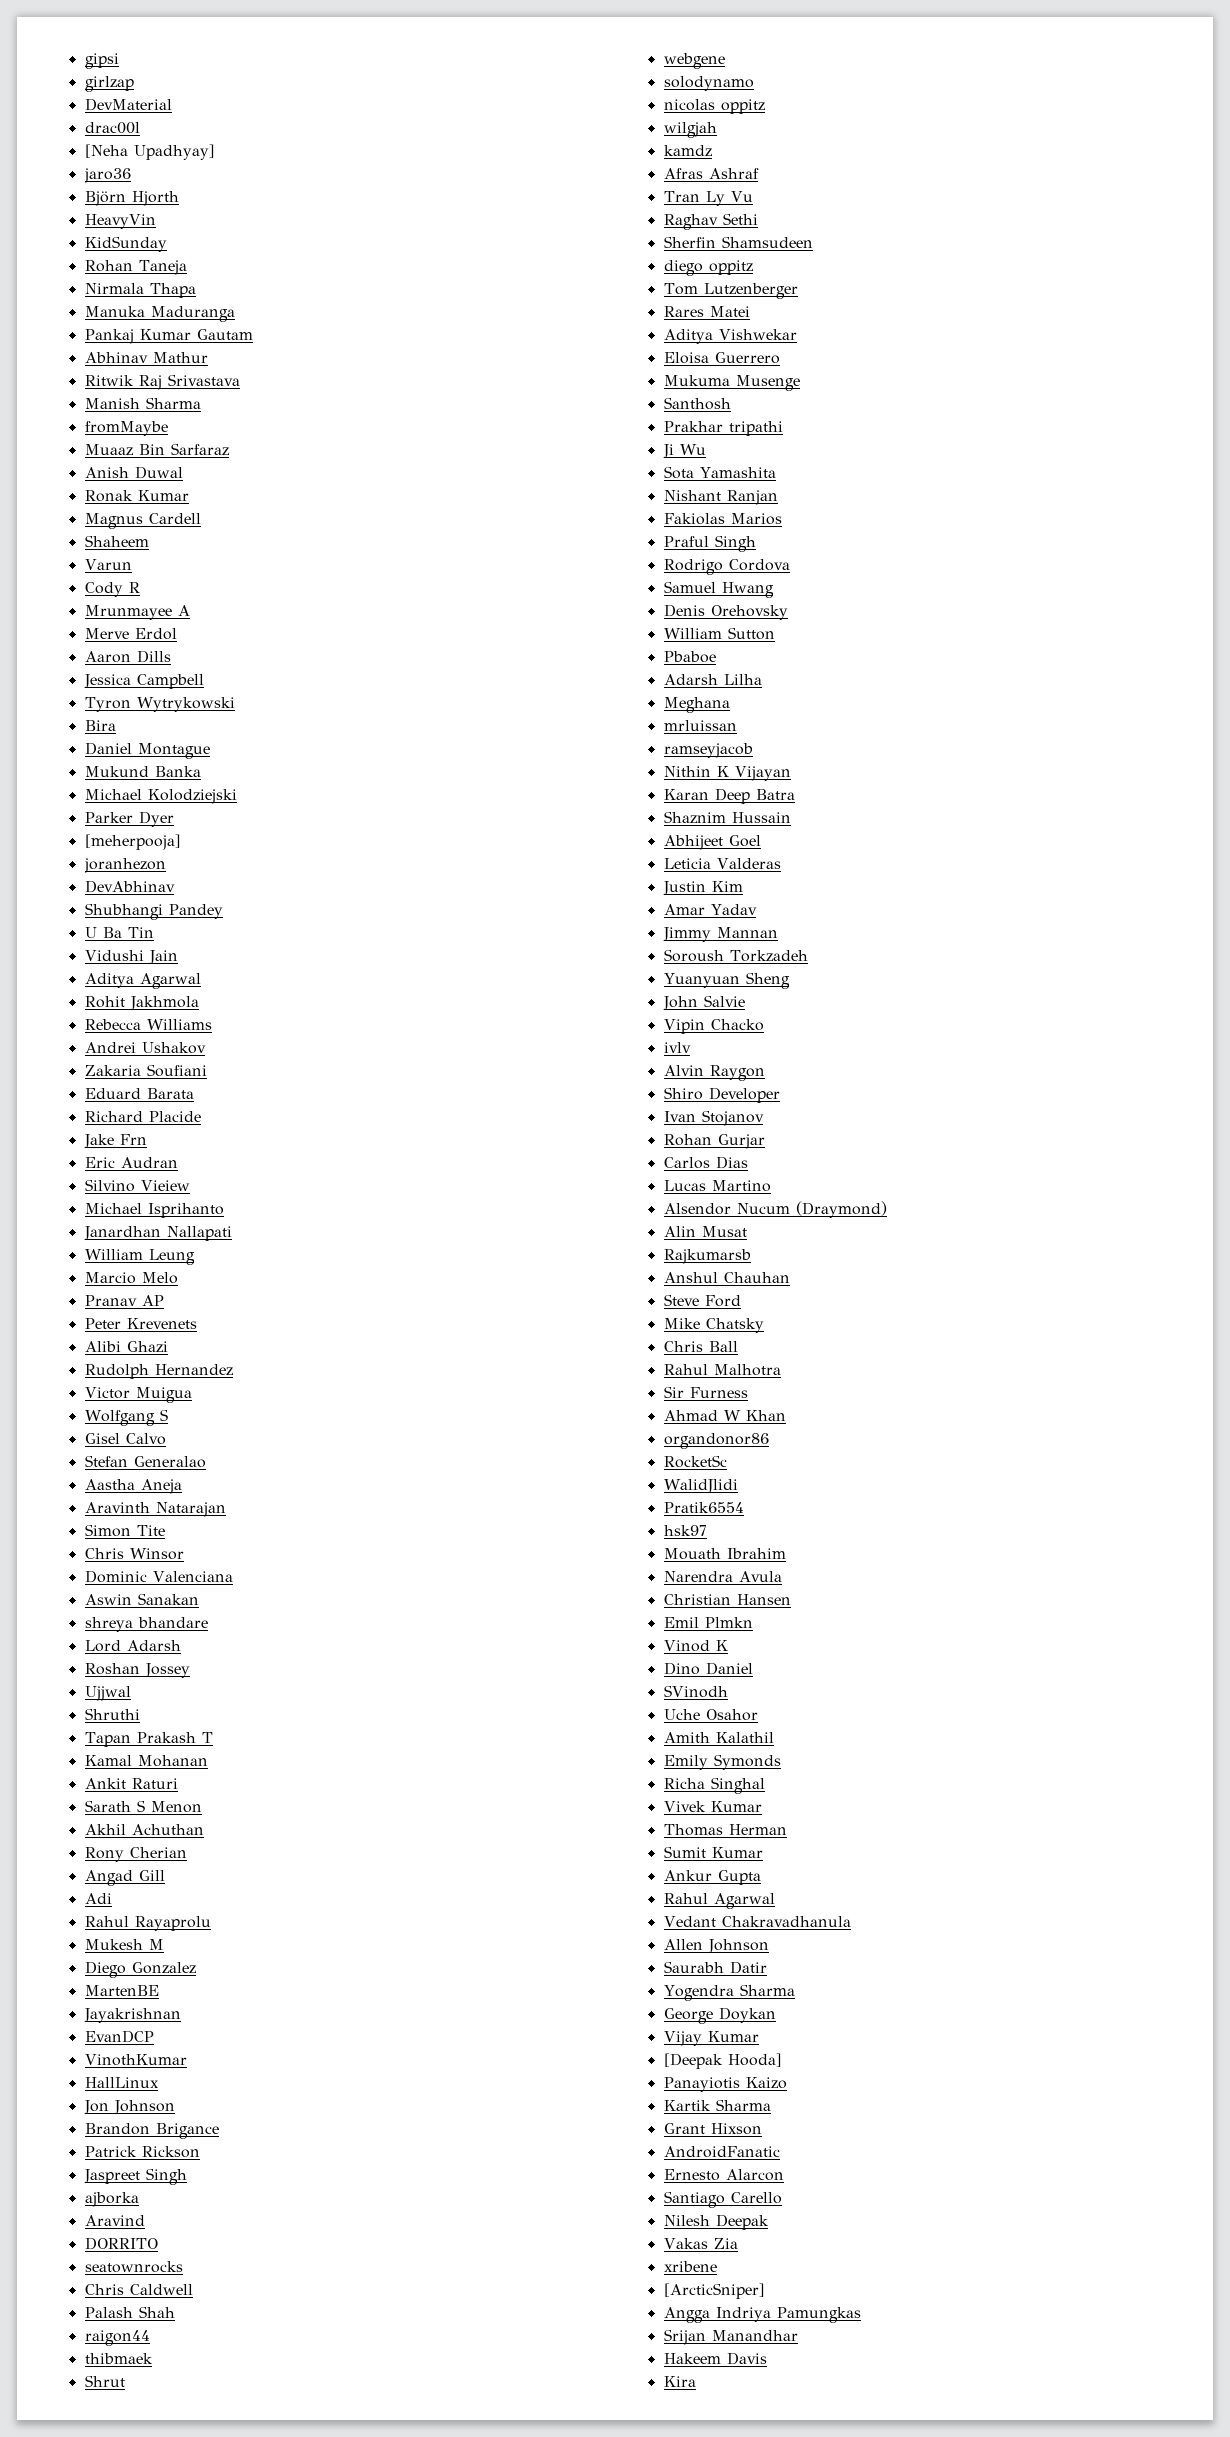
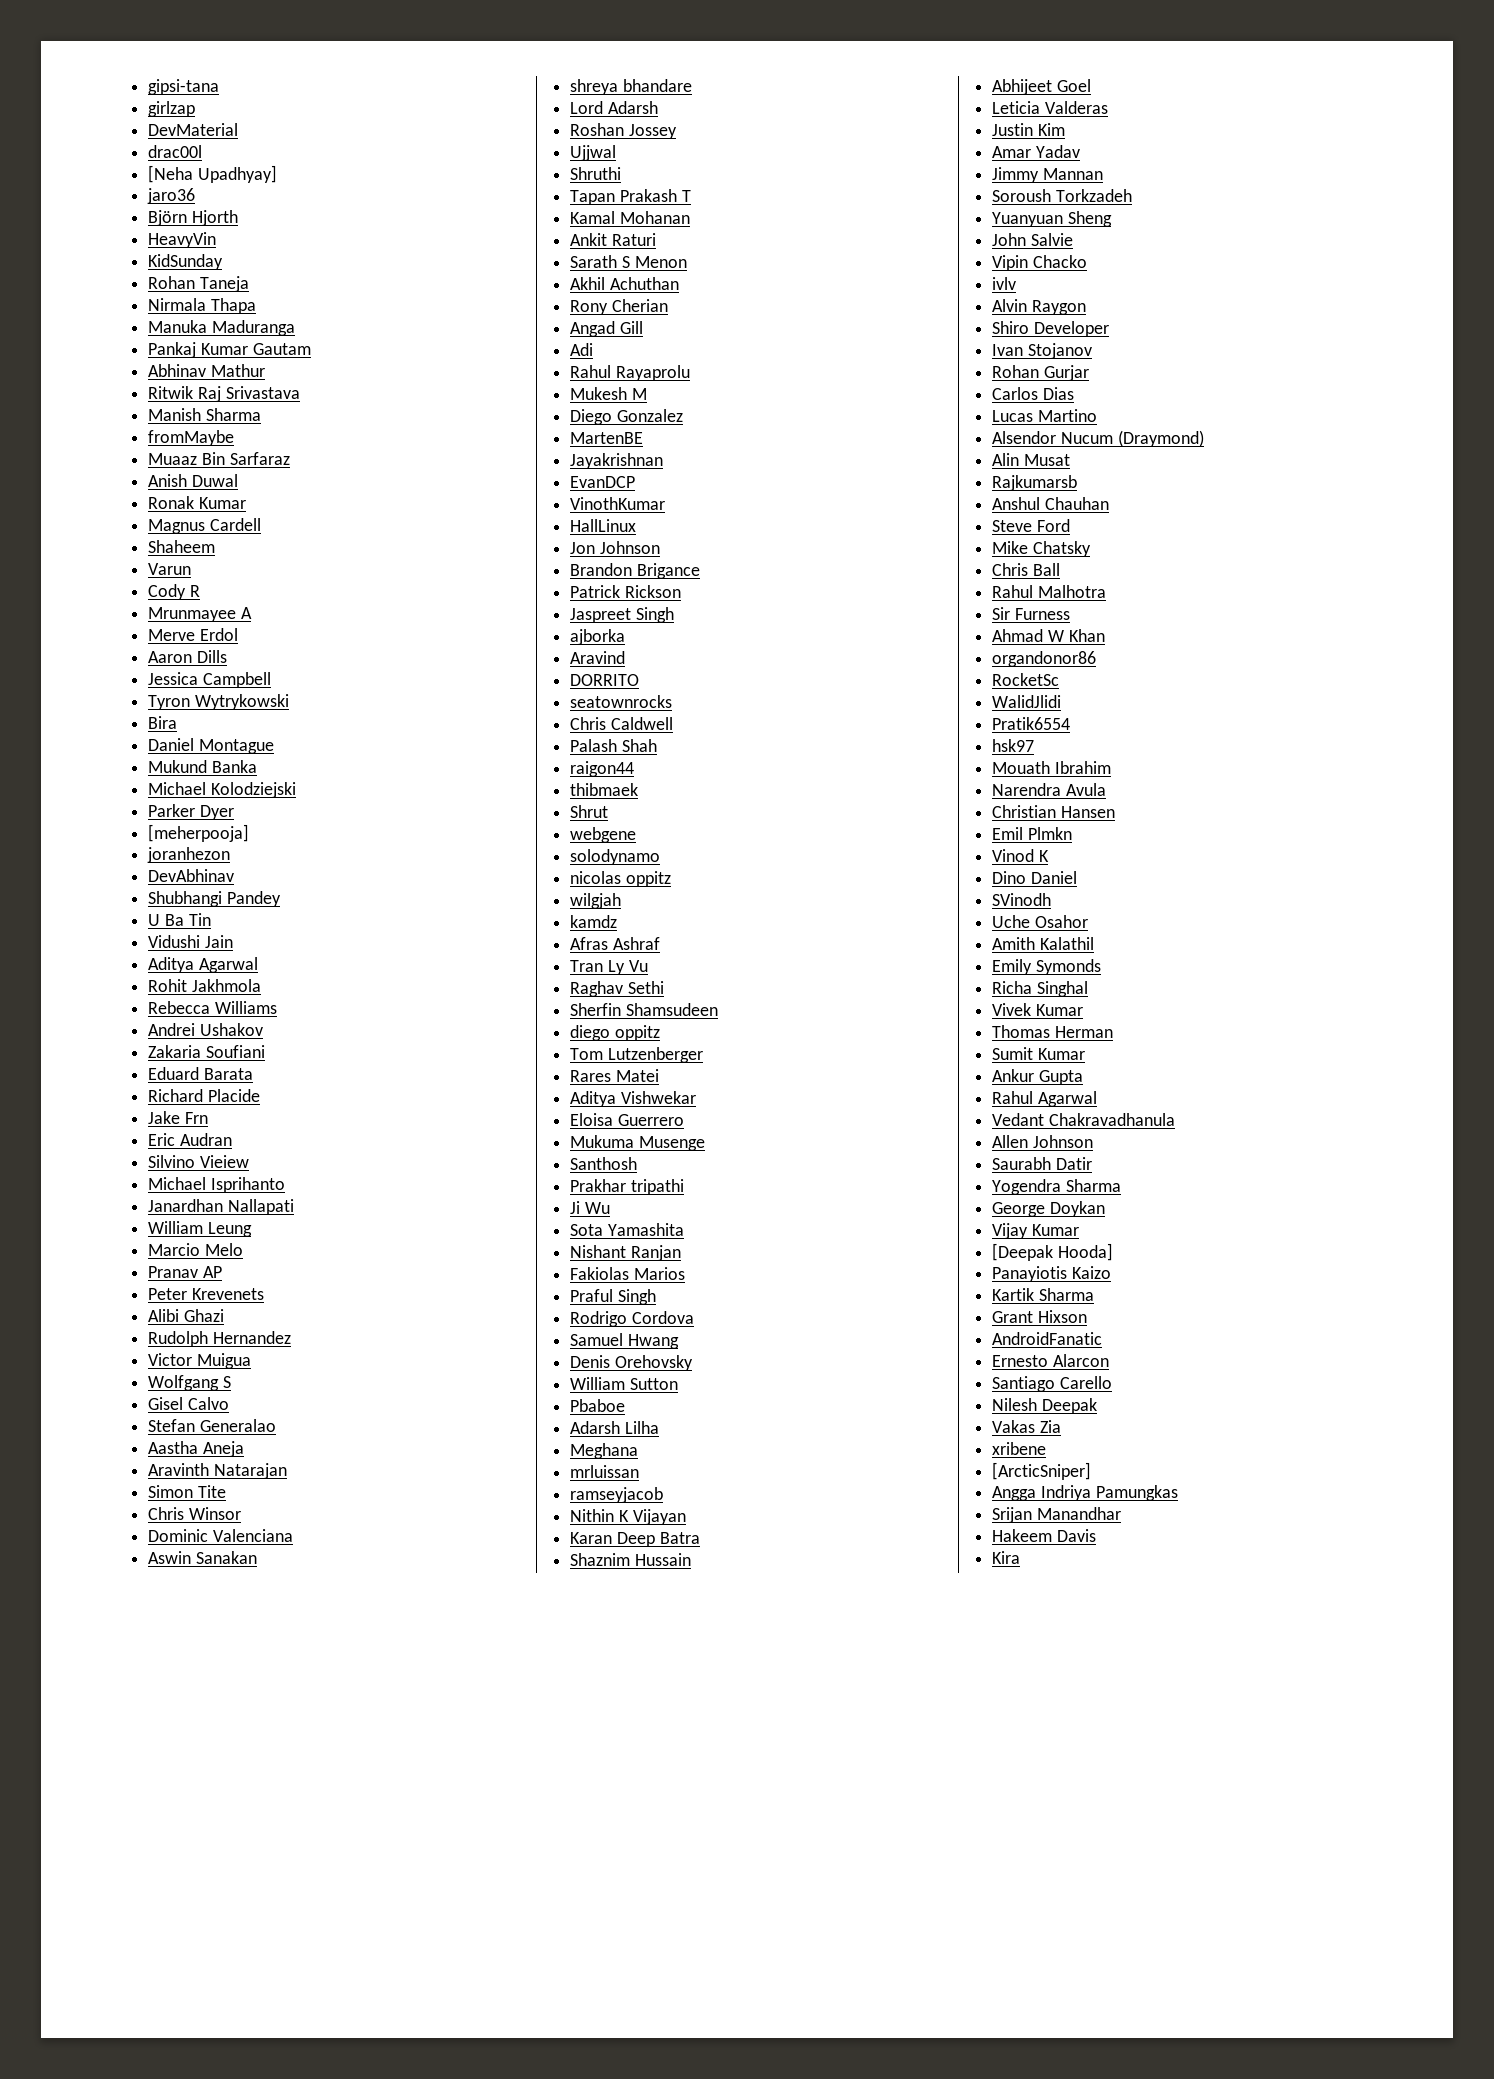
- gipsi
+ gipsi-tana

